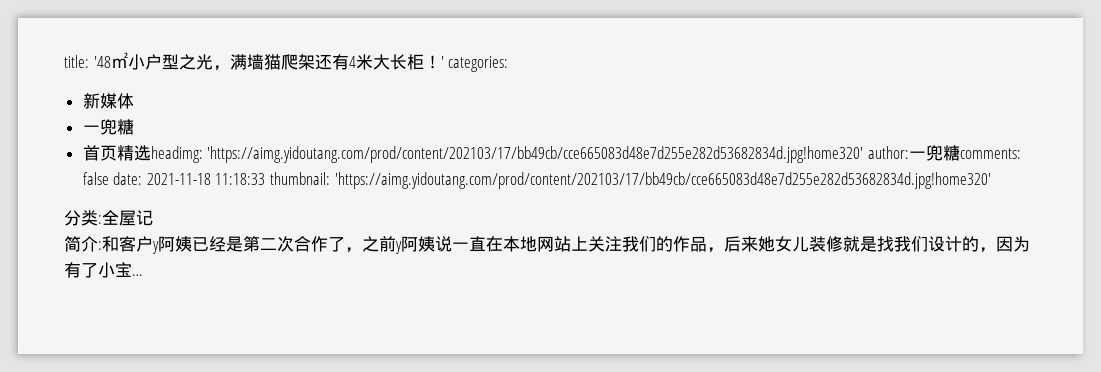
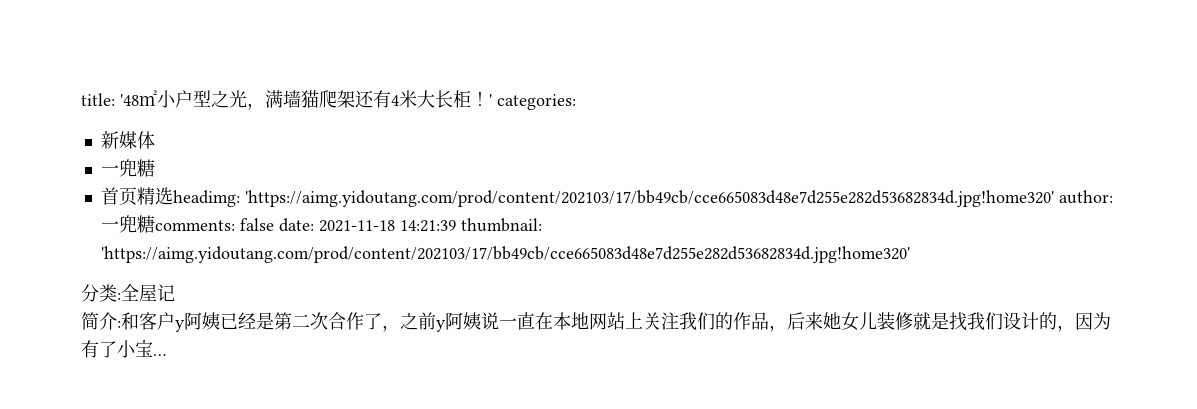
- 首页精选headimg: 'https://aimg.yidoutang.com/prod/content/202103/17/bb49cb/cce665083d48e7d255e282d53682834d.jpg!home320' author:一兜糖comments: false date: 2021-11-18 11:18:33 thumbnail: 'https://aimg.yidoutang.com/prod/content/202103/17/bb49cb/cce665083d48e7d255e282d53682834d.jpg!home320'
+ 首页精选headimg: 'https://aimg.yidoutang.com/prod/content/202103/17/bb49cb/cce665083d48e7d255e282d53682834d.jpg!home320' author:一兜糖comments: false date: 2021-11-18 14:21:39 thumbnail: 'https://aimg.yidoutang.com/prod/content/202103/17/bb49cb/cce665083d48e7d255e282d53682834d.jpg!home320'

